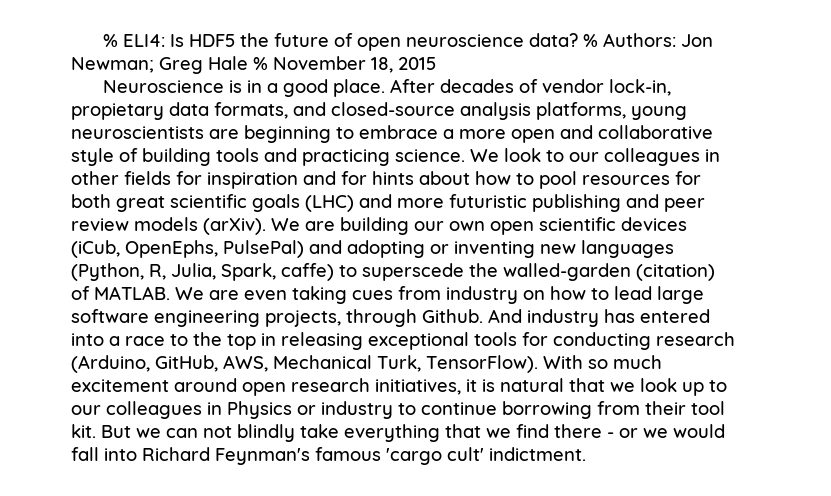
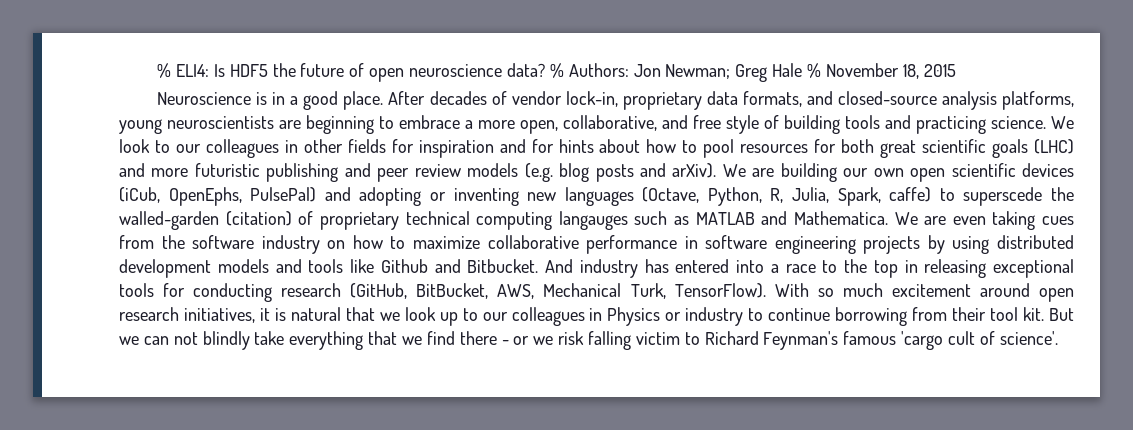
- After decades of vendor lock-in, propietary data formats, and closed-source analysis platforms, young neuroscientists are beginning to embrace a more open and collaborative style of building tools and practicing science.
+ After decades of vendor lock-in, proprietary data formats, and closed-source analysis platforms, young neuroscientists are beginning to embrace a more open, collaborative, and free style of building tools and practicing science.
- We look to our colleagues in other fields for inspiration and for hints about how to pool resources for both great scientific goals (LHC) and more futuristic publishing and peer review models (arXiv).
+ We look to our colleagues in other fields for inspiration and for hints about how to pool resources for both great scientific goals (LHC) and more futuristic publishing and peer review models (e.g. blog posts and arXiv).
- We are building our own open scientific devices (iCub, OpenEphs, PulsePal) and adopting or inventing new languages (Python, R, Julia, Spark, caffe) to superscede the walled-garden (citation) of MATLAB.
+ We are building our own open scientific devices (iCub, OpenEphs, PulsePal) and adopting or inventing new languages (Octave, Python, R, Julia, Spark, caffe) to superscede the walled-garden (citation) of proprietary technical computing langauges such as MATLAB and Mathematica.
- We are even taking cues from industry on how to lead large software engineering projects, through Github.
+ We are even taking cues from the software industry on how to maximize collaborative performance in software engineering projects by using distributed development models and tools like Github and Bitbucket.
- And industry has entered into a race to the top in releasing exceptional tools for conducting research (Arduino, GitHub, AWS, Mechanical Turk, TensorFlow).
+ And industry has entered into a race to the top in releasing exceptional tools for conducting research (GitHub, BitBucket, AWS, Mechanical Turk, TensorFlow).
- But we can not blindly take everything that we find there - or we would fall into Richard Feynman's famous 'cargo cult' indictment.
+ But we can not blindly take everything that we find there - or we risk falling victim to Richard Feynman's famous 'cargo cult of science'.

